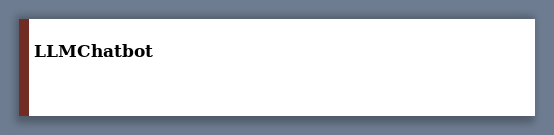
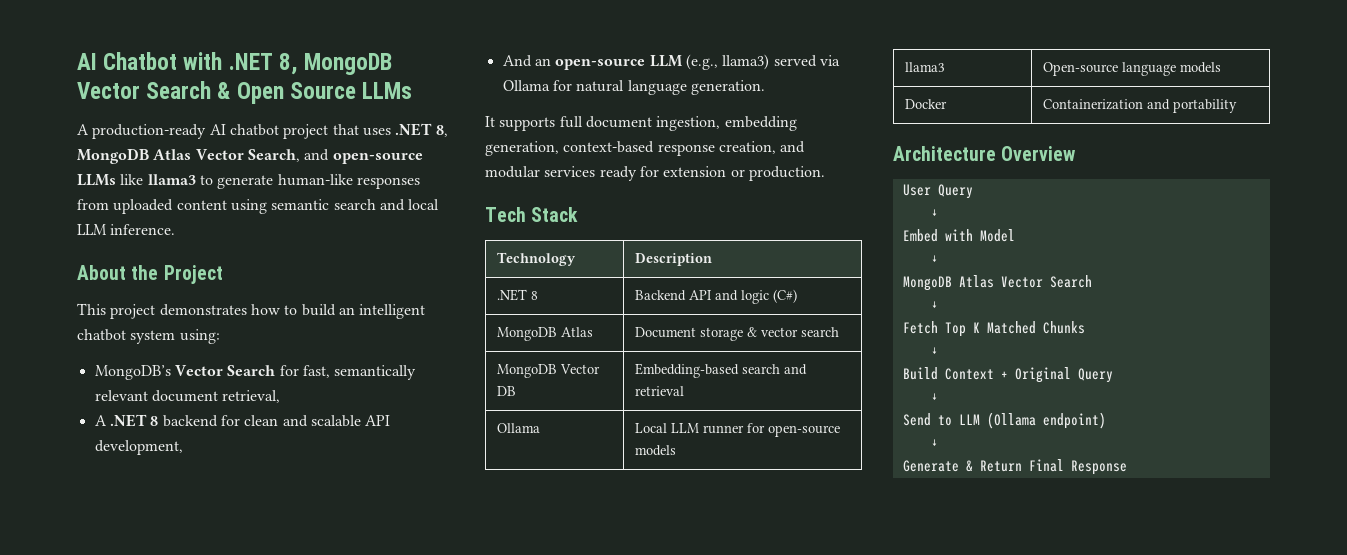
- LLMChatbot
+ AI Chatbot with .NET 8, MongoDB Vector Search & Open Source LLMs
+ A production-ready AI chatbot project that uses .NET 8, MongoDB Atlas Vector Search, and open-source LLMs like llama3 to generate human-like responses from uploaded content using semantic search and local LLM inference.
+ About the Project
+ This project demonstrates how to build an intelligent chatbot system using:
+ MongoDB’s Vector Search for fast, semantically relevant document retrieval,
+ A .NET 8 backend for clean and scalable API development,
+ And an open-source LLM (e.g., llama3) served via Ollama for natural language generation.
+ It supports full document ingestion, embedding generation, context-based response creation, and modular services ready for extension or production.
+ Tech Stack
+ Technology | Description
+ .NET 8 | Backend API and logic (C#)
+ MongoDB Atlas | Document storage & vector search
+ MongoDB Vector DB | Embedding-based search and retrieval
+ Ollama | Local LLM runner for open-source models
+ llama3 | Open-source language models
+ Docker | Containerization and portability
+ Architecture Overview
+ User Query
+ ↓
+ Embed with Model
+ ↓
+ MongoDB Atlas Vector Search
+ ↓
+ Fetch Top K Matched Chunks
+ ↓
+ Build Context + Original Query
+ ↓
+ Send to LLM (Ollama endpoint)
+ ↓
+ Generate & Return Final Response

